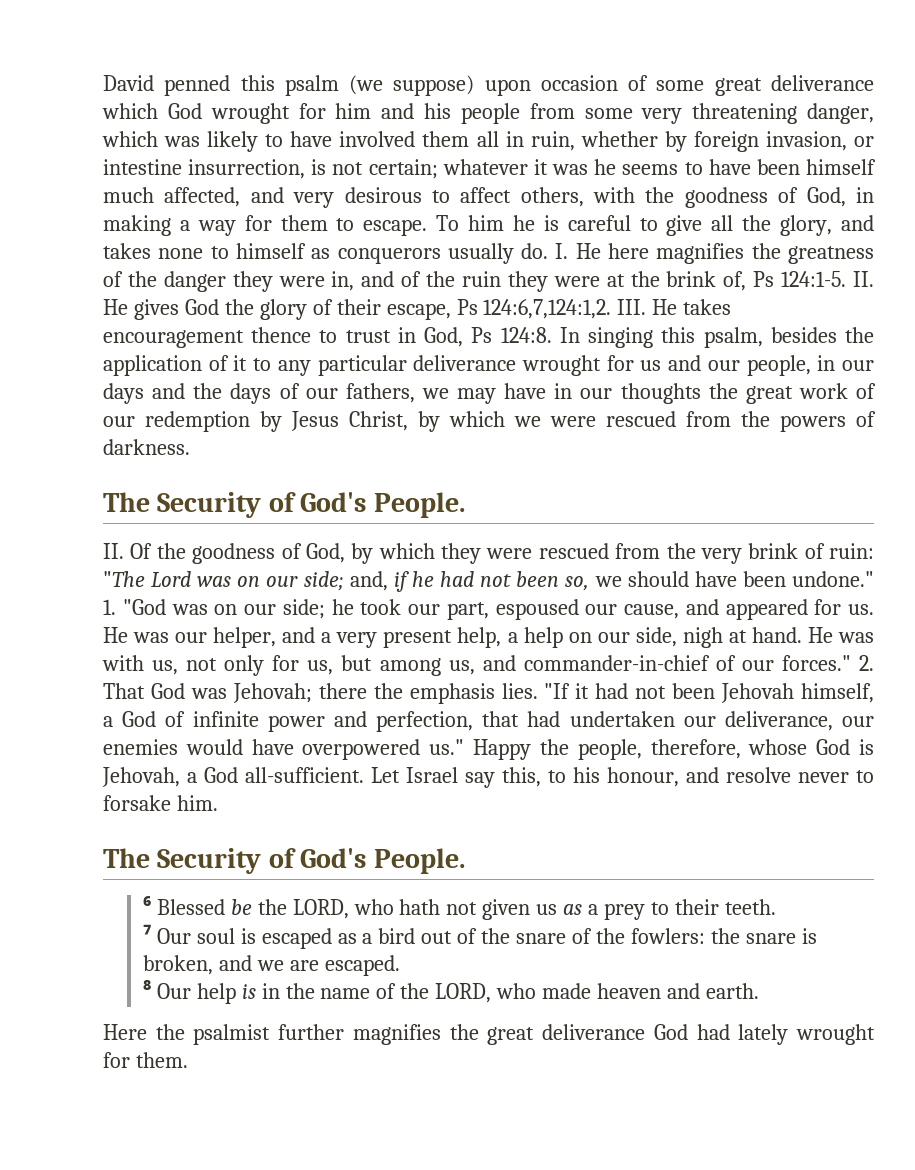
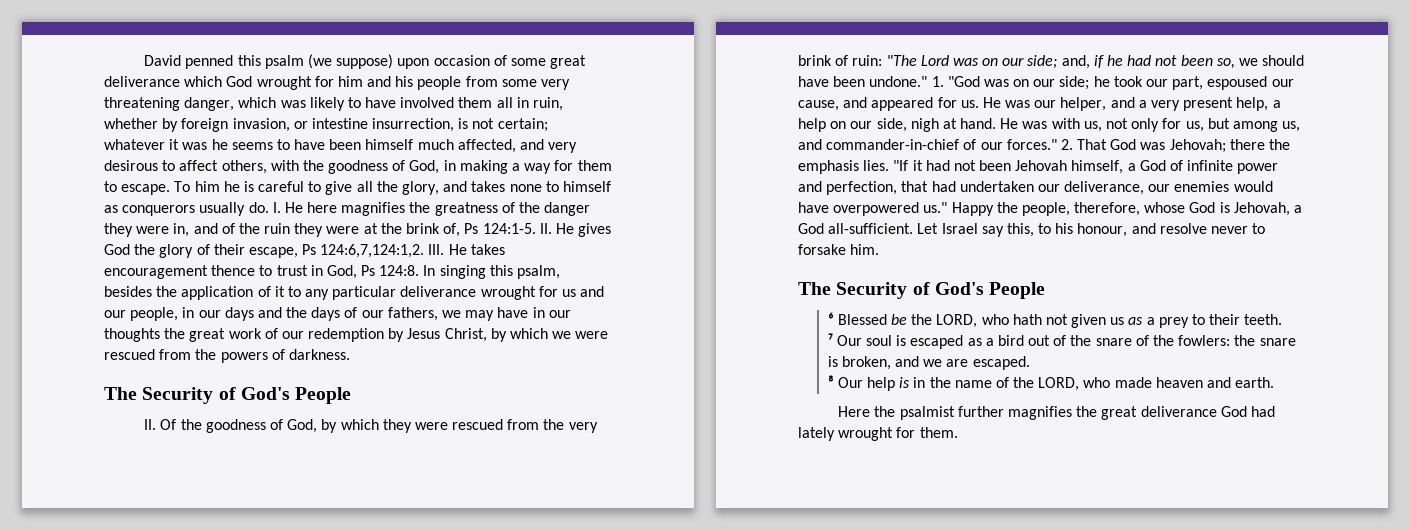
  In singing this psalm, besides the application of it to any particular deliverance wrought for us and our people, in our days and the days of our fathers, we may have in our thoughts the great work of our redemption by Jesus Christ, by which we were rescued from the powers of darkness.
- The Security of God's People.
+ The Security of God's People
  Let Israel say this, to his honour, and resolve never to forsake him.
- The Security of God's People.
+ The Security of God's People

